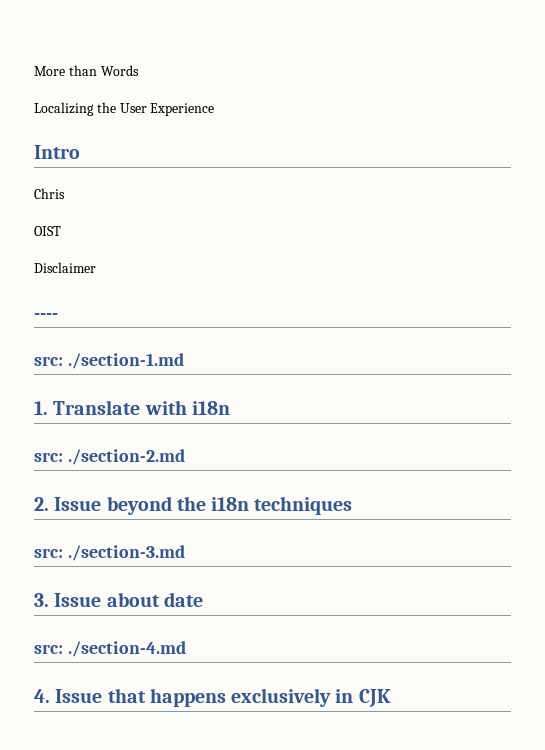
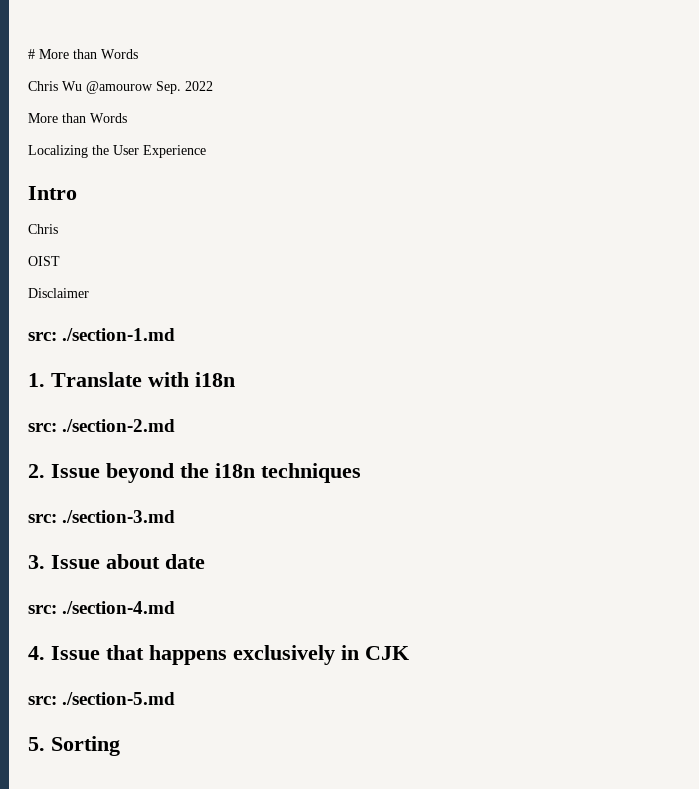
+ # More than Words
+ Chris Wu @amourow Sep. 2022
- ----
+ src: ./section-5.md
+ 5. Sorting

